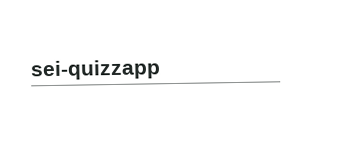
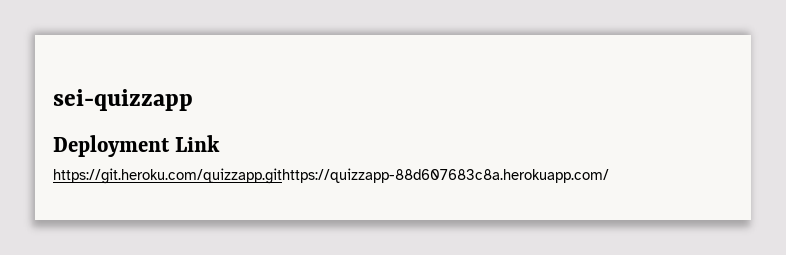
+ Deployment Link
+ https://git.heroku.com/quizzapp.githttps://quizzapp-88d607683c8a.herokuapp.com/

